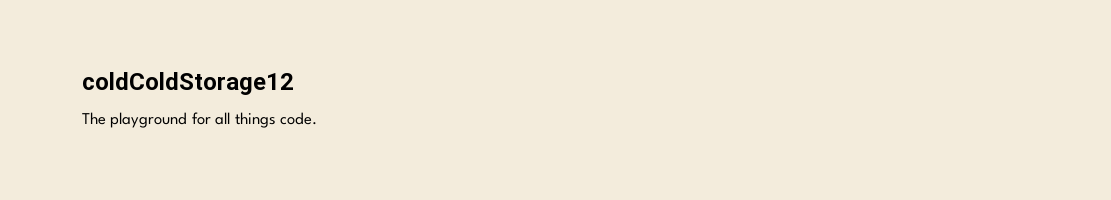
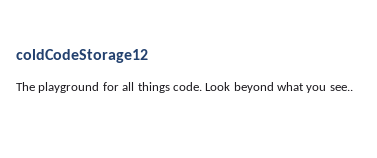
- coldColdStorage12
+ coldCodeStorage12
+ Look beyond what you see..

